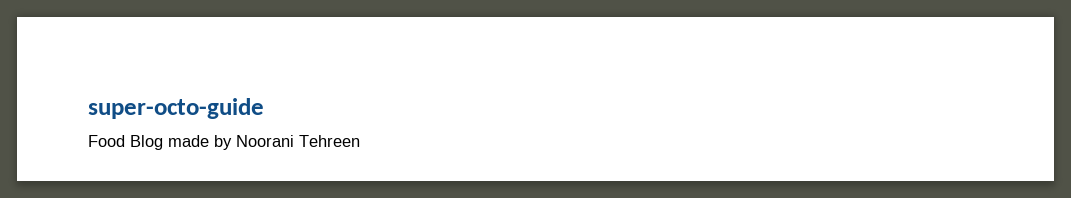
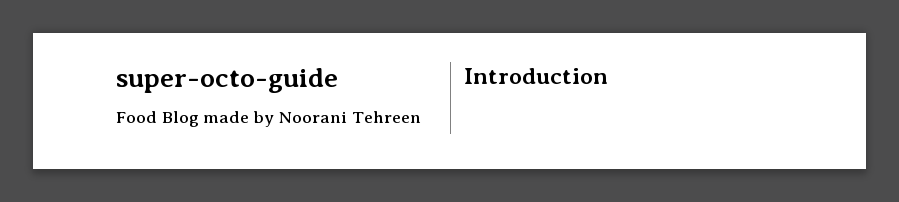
+ Introduction

